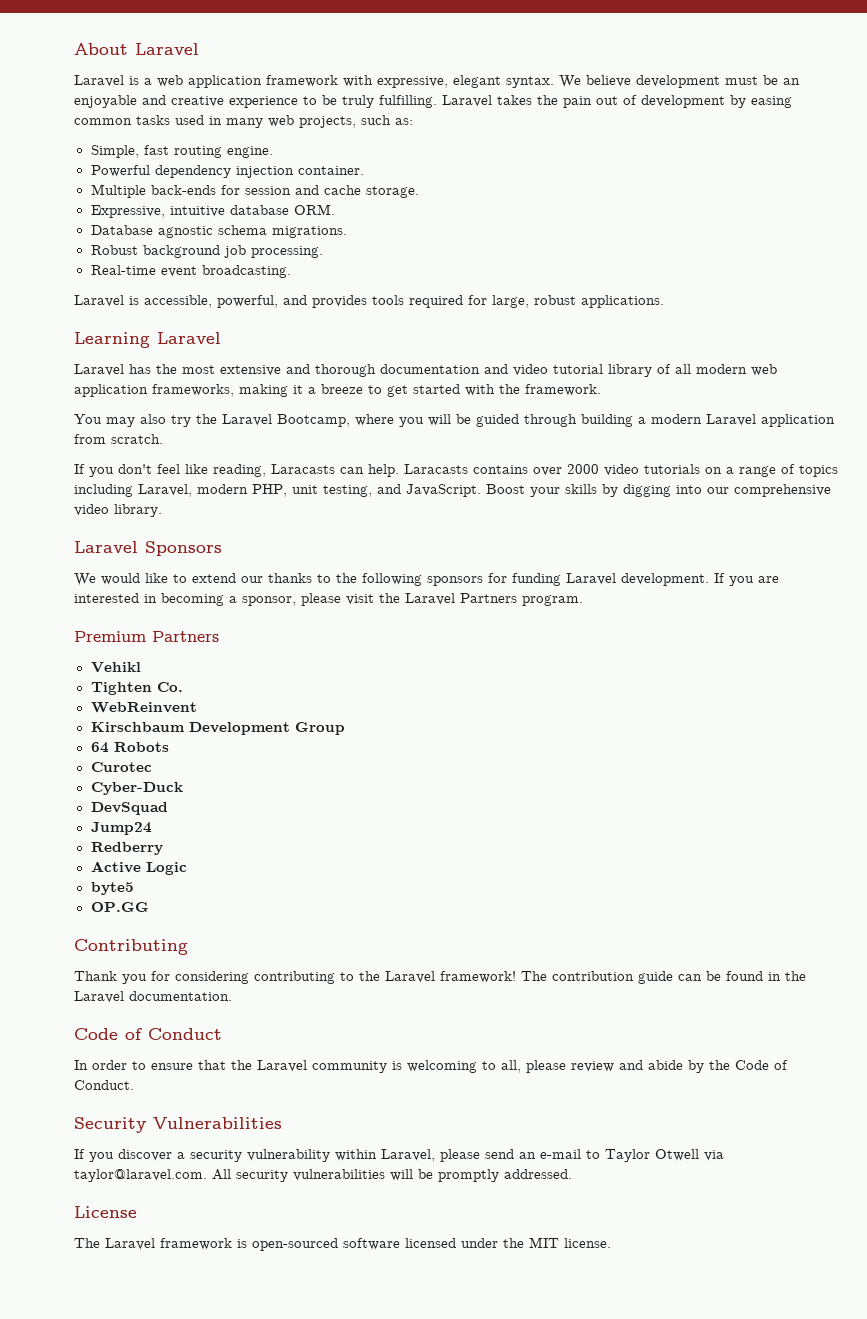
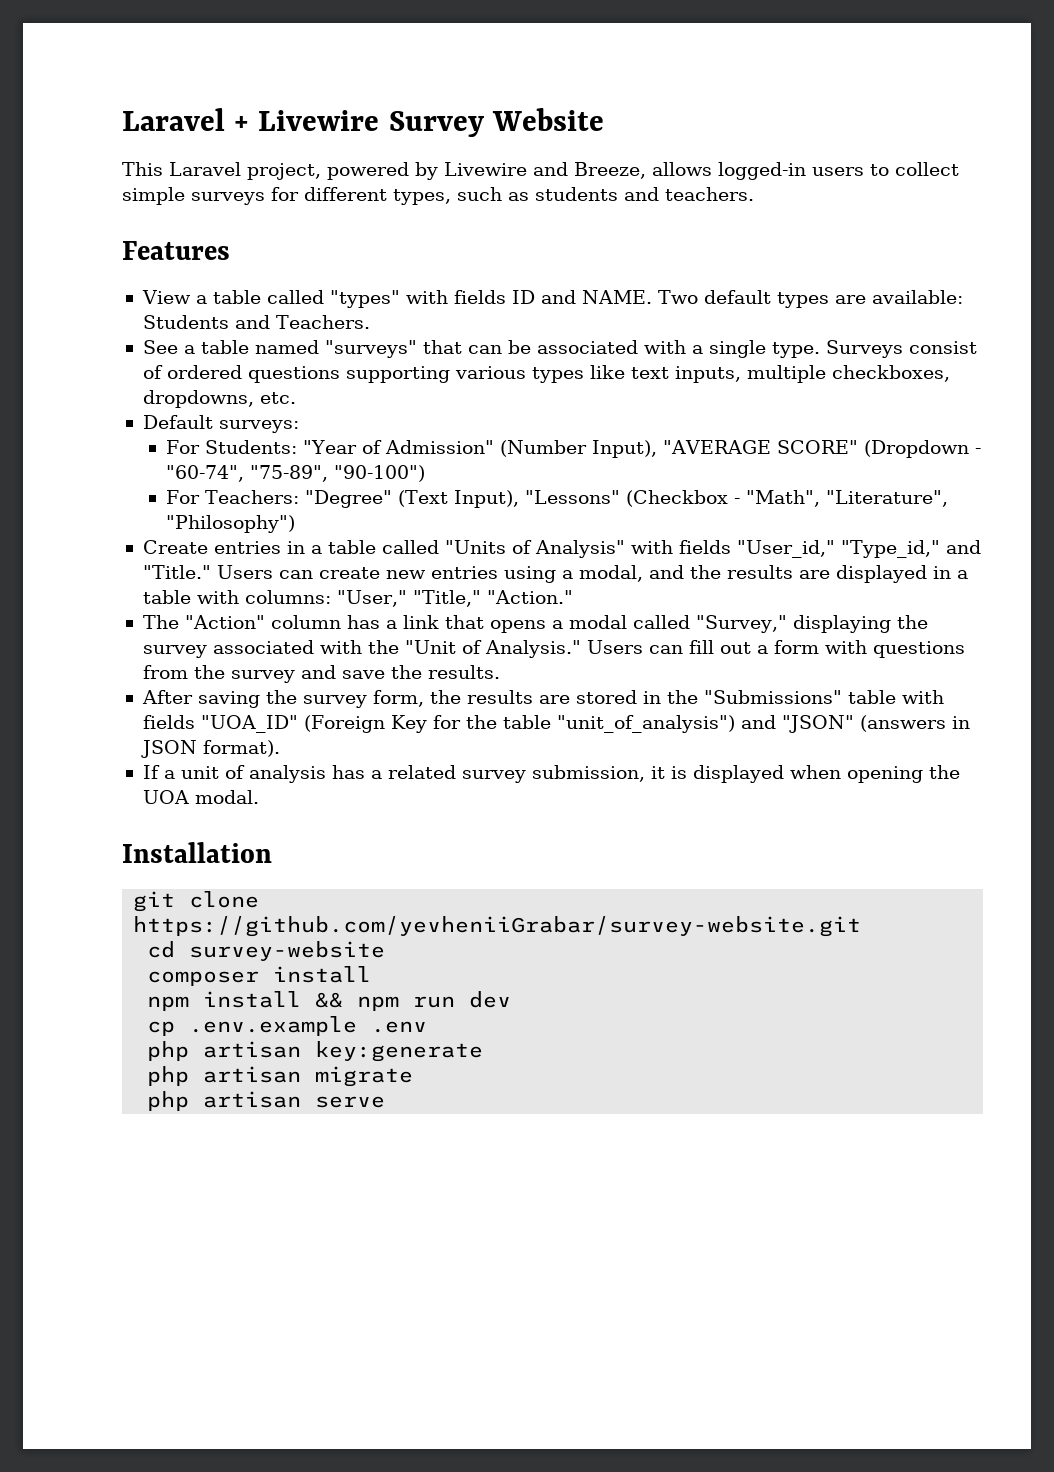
- About Laravel
- Laravel is a web application framework with expressive, elegant syntax. We believe development must be an enjoyable and creative experience to be truly fulfilling. Laravel takes the pain out of development by easing common tasks used in many web projects, such as:
- Simple, fast routing engine.
- Powerful dependency injection container.
- Multiple back-ends for session and cache storage.
- Expressive, intuitive database ORM.
- Database agnostic schema migrations.
- Robust background job processing.
- Real-time event broadcasting.
- Laravel is accessible, powerful, and provides tools required for large, robust applications.
- Learning Laravel
- Laravel has the most extensive and thorough documentation and video tutorial library of all modern web application frameworks, making it a breeze to get started with the framework.
- You may also try the Laravel Bootcamp, where you will be guided through building a modern Laravel application from scratch.
- If you don't feel like reading, Laracasts can help. Laracasts contains over 2000 video tutorials on a range of topics including Laravel, modern PHP, unit testing, and JavaScript. Boost your skills by digging into our comprehensive video library.
- Laravel Sponsors
- We would like to extend our thanks to the following sponsors for funding Laravel development. If you are interested in becoming a sponsor, please visit the Laravel Partners program.
- Premium Partners
- Vehikl
- Tighten Co.
- WebReinvent
- Kirschbaum Development Group
- 64 Robots
- Curotec
- Cyber-Duck
- DevSquad
- Jump24
- Redberry
- Active Logic
- byte5
- OP.GG
- Contributing
- Thank you for considering contributing to the Laravel framework! The contribution guide can be found in the Laravel documentation.
- Code of Conduct
- In order to ensure that the Laravel community is welcoming to all, please review and abide by the Code of Conduct.
- Security Vulnerabilities
- If you discover a security vulnerability within Laravel, please send an e-mail to Taylor Otwell via taylor@laravel.com. All security vulnerabilities will be promptly addressed.
- License
- The Laravel framework is open-sourced software licensed under the MIT license.
+ Laravel + Livewire Survey Website
+ This Laravel project, powered by Livewire and Breeze, allows logged-in users to collect simple surveys for different types, such as students and teachers.
+ Features
+ View a table called "types" with fields ID and NAME. Two default types are available: Students and Teachers.
+ See a table named "surveys" that can be associated with a single type. Surveys consist of ordered questions supporting various types like text inputs, multiple checkboxes, dropdowns, etc.
+ Default surveys:
+ For Students: "Year of Admission" (Number Input), "AVERAGE SCORE" (Dropdown - "60-74", "75-89", "90-100")
+ For Teachers: "Degree" (Text Input), "Lessons" (Checkbox - "Math", "Literature", "Philosophy")
+ Create entries in a table called "Units of Analysis" with fields "User_id," "Type_id," and "Title." Users can create new entries using a modal, and the results are displayed in a table with columns: "User," "Title," "Action."
+ The "Action" column has a link that opens a modal called "Survey," displaying the survey associated with the "Unit of Analysis." Users can fill out a form with questions from the survey and save the results.
+ After saving the survey form, the results are stored in the "Submissions" table with fields "UOA_ID" (Foreign Key for the table "unit_of_analysis") and "JSON" (answers in JSON format).
+ If a unit of analysis has a related survey submission, it is displayed when opening the UOA modal.
+ Installation
+ git clone https://github.com/yevheniiGrabar/survey-website.git
+ cd survey-website
+ composer install
+ npm install && npm run dev
+ cp .env.example .env
+ php artisan key:generate
+ php artisan migrate
+ php artisan serve

